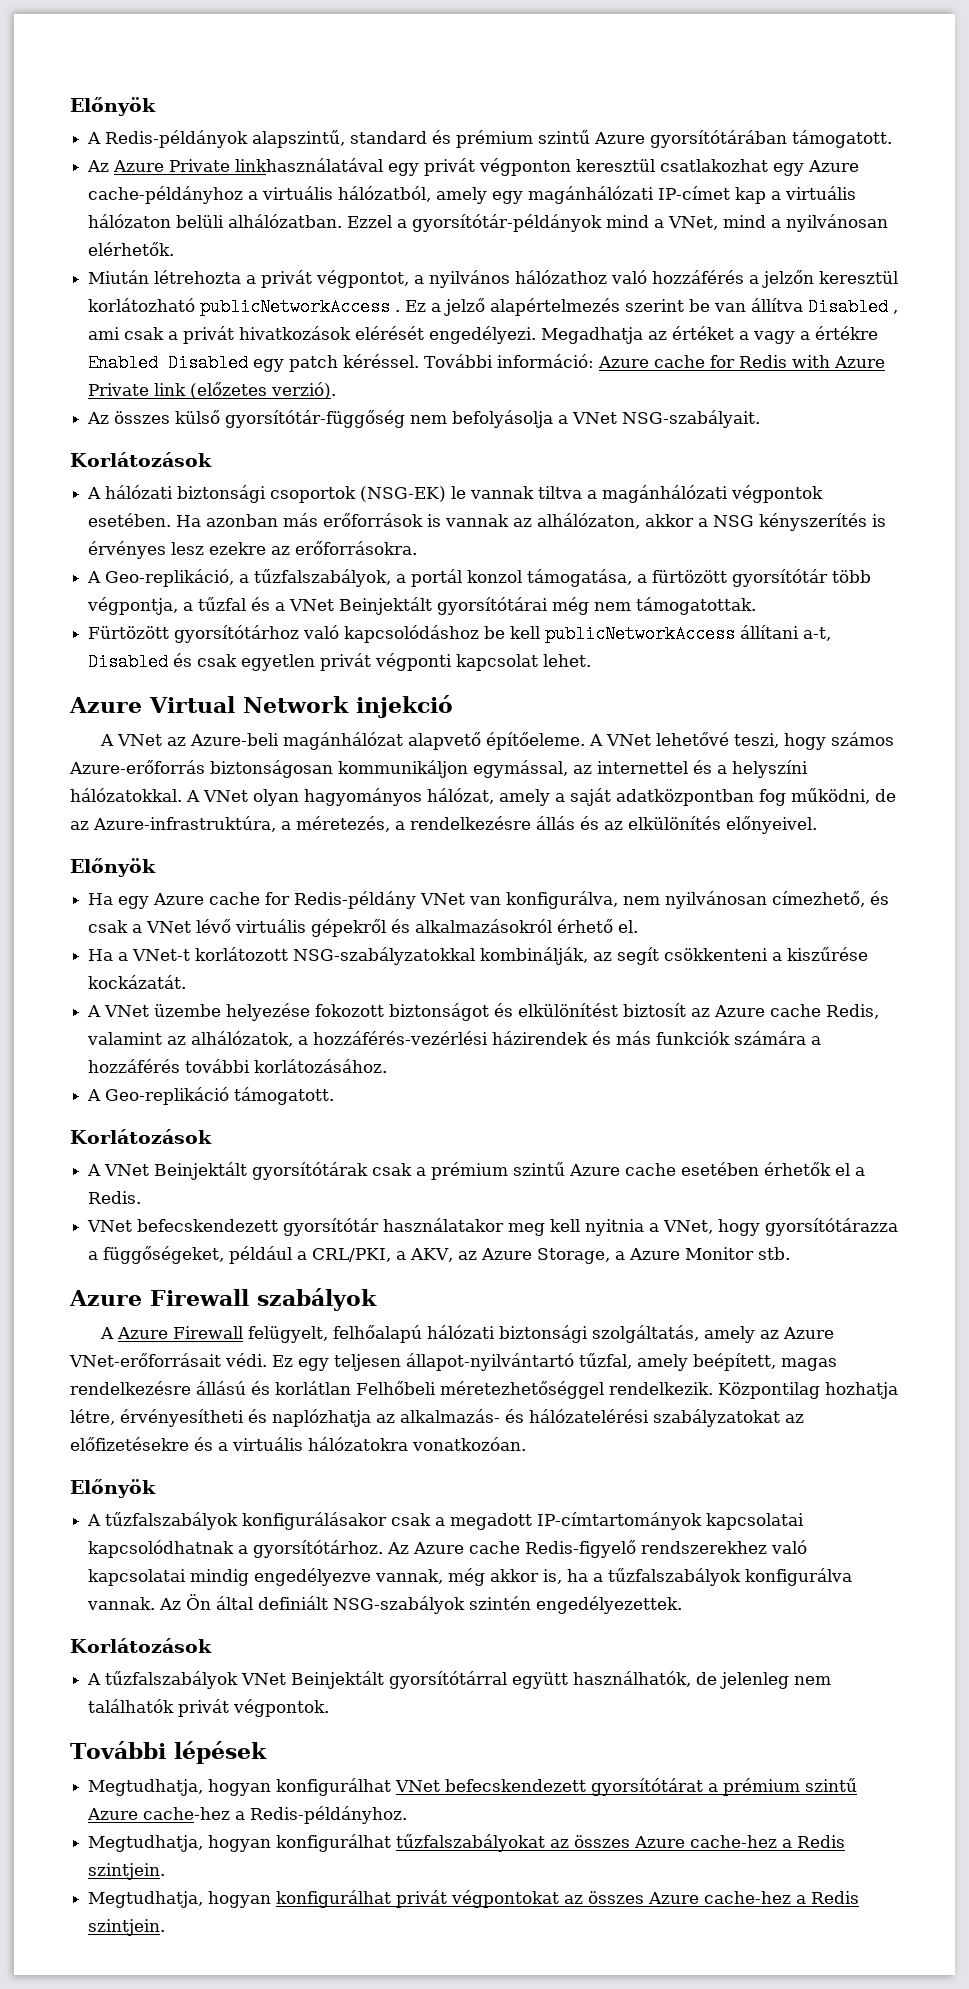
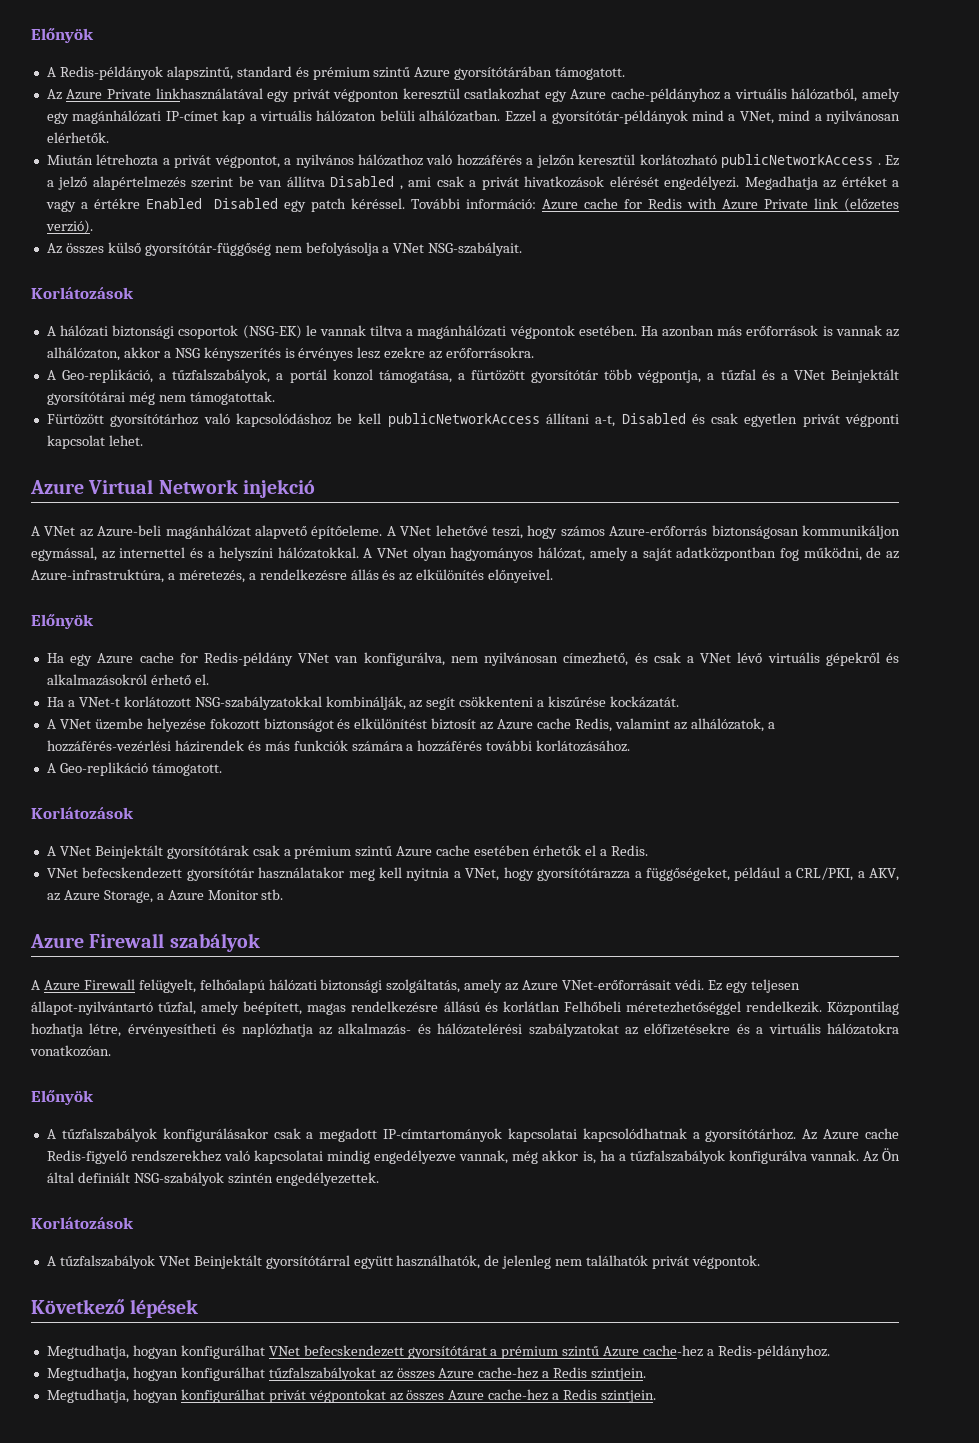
- További lépések
+ Következő lépések

